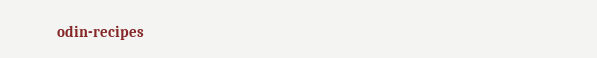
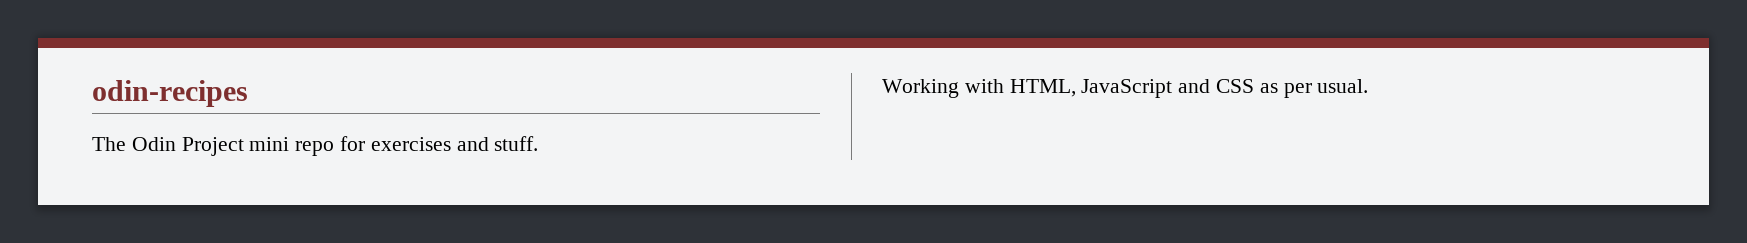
+ The Odin Project mini repo for exercises and stuff.
+ Working with HTML, JavaScript and CSS as per usual.

